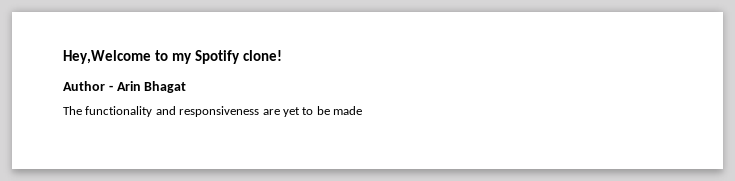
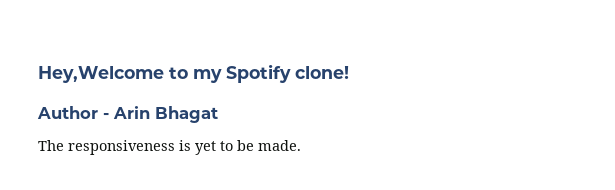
- The functionality and responsiveness are yet to be made
+ The responsiveness is yet to be made.

